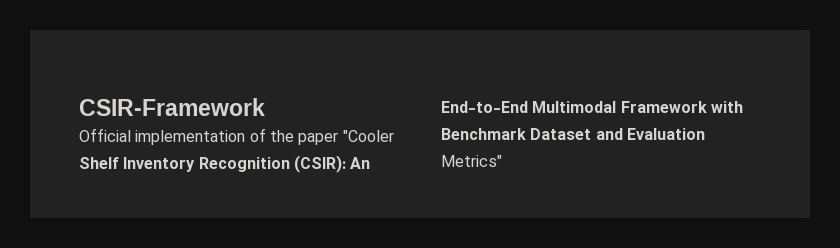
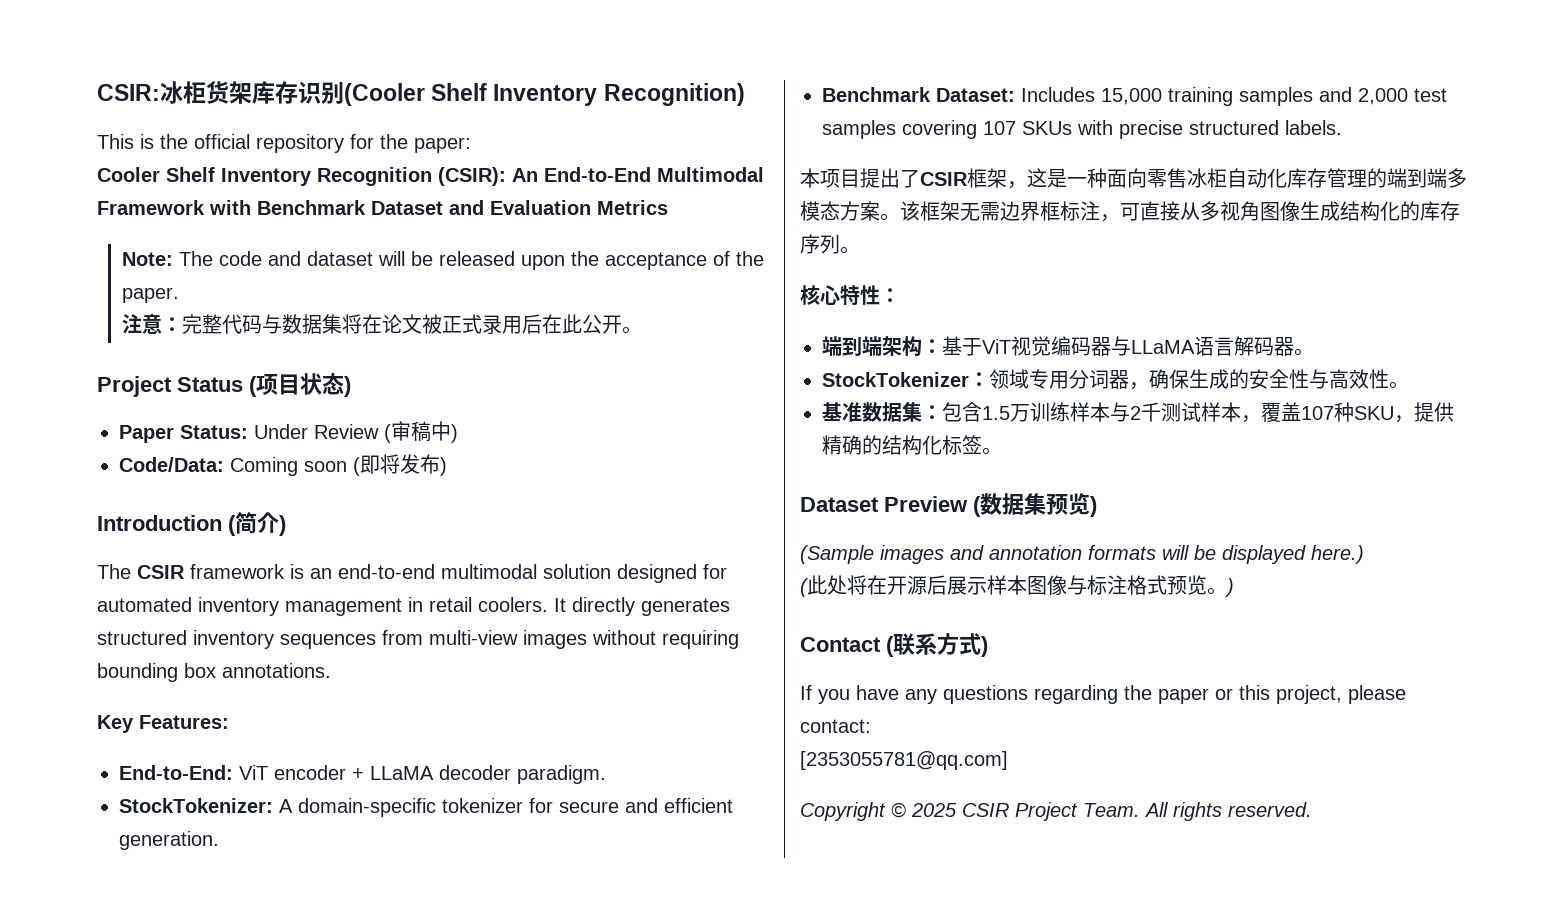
- CSIR-Framework
- Official implementation of the paper "Cooler Shelf Inventory Recognition (CSIR): An End-to-End Multimodal Framework with Benchmark Dataset and Evaluation Metrics"
+ CSIR:冰柜货架库存识别(Cooler Shelf Inventory Recognition)
+ This is the official repository for the paper:
+ Cooler Shelf Inventory Recognition (CSIR): An End-to-End Multimodal Framework with Benchmark Dataset and Evaluation Metrics
+ Note: The code and dataset will be released upon the acceptance of the paper.
+ 注意：完整代码与数据集将在论文被正式录用后在此公开。
+ Project Status (项目状态)
+ Paper Status: Under Review (审稿中)
+ Code/Data: Coming soon (即将发布)
+ Introduction (简介)
+ The CSIR framework is an end-to-end multimodal solution designed for automated inventory management in retail coolers. It directly generates structured inventory sequences from multi-view images without requiring bounding box annotations.
+ Key Features:
+ End-to-End: ViT encoder + LLaMA decoder paradigm.
+ StockTokenizer: A domain-specific tokenizer for secure and efficient generation.
+ Benchmark Dataset: Includes 15,000 training samples and 2,000 test samples covering 107 SKUs with precise structured labels.
+ 本项目提出了CSIR框架，这是一种面向零售冰柜自动化库存管理的端到端多模态方案。该框架无需边界框标注，可直接从多视角图像生成结构化的库存序列。
+ 核心特性：
+ 端到端架构：基于ViT视觉编码器与LLaMA语言解码器。
+ StockTokenizer：领域专用分词器，确保生成的安全性与高效性。
+ 基准数据集：包含1.5万训练样本与2千测试样本，覆盖107种SKU，提供精确的结构化标签。
+ Dataset Preview (数据集预览)
+ (Sample images and annotation formats will be displayed here.)
+ (此处将在开源后展示样本图像与标注格式预览。)
+ Contact (联系方式)
+ If you have any questions regarding the paper or this project, please contact:
+ [2353055781@qq.com]
+ Copyright © 2025 CSIR Project Team. All rights reserved.

